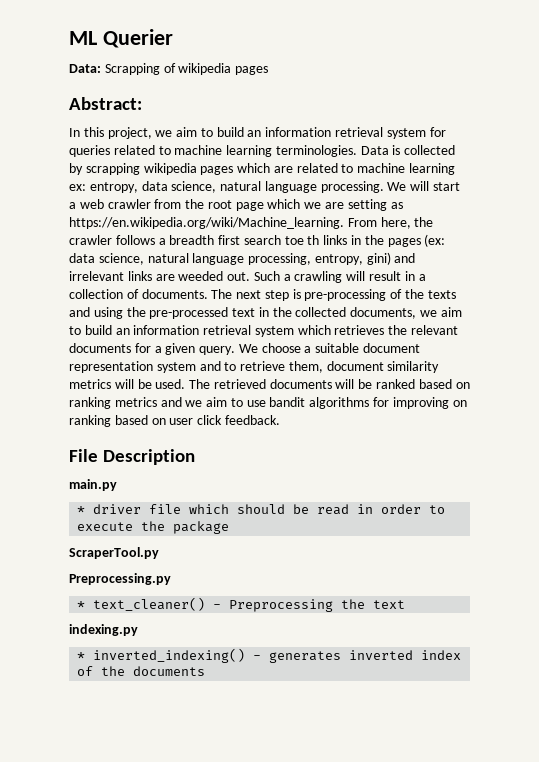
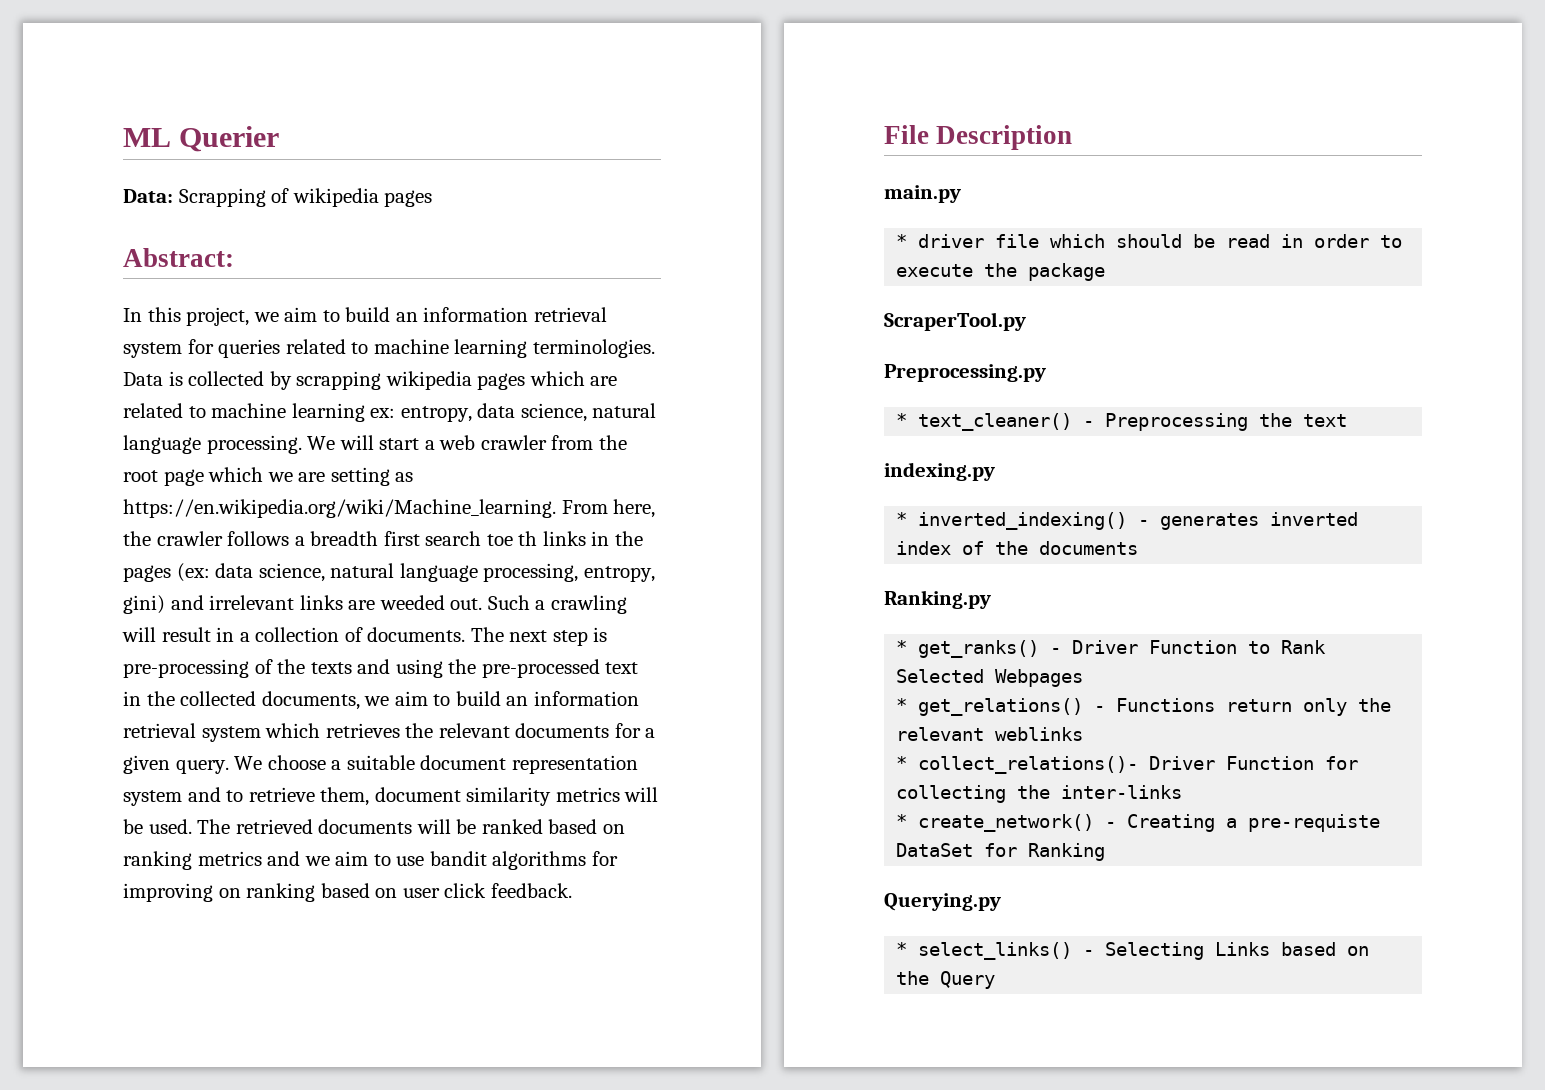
+ Ranking.py
+ * get_ranks() - Driver Function to Rank Selected Webpages
+ * get_relations() - Functions return only the relevant weblinks
+ * collect_relations()- Driver Function for collecting the inter-links
+ * create_network() - Creating a pre-requiste DataSet for Ranking
+ Querying.py
+ * select_links() - Selecting Links based on the Query

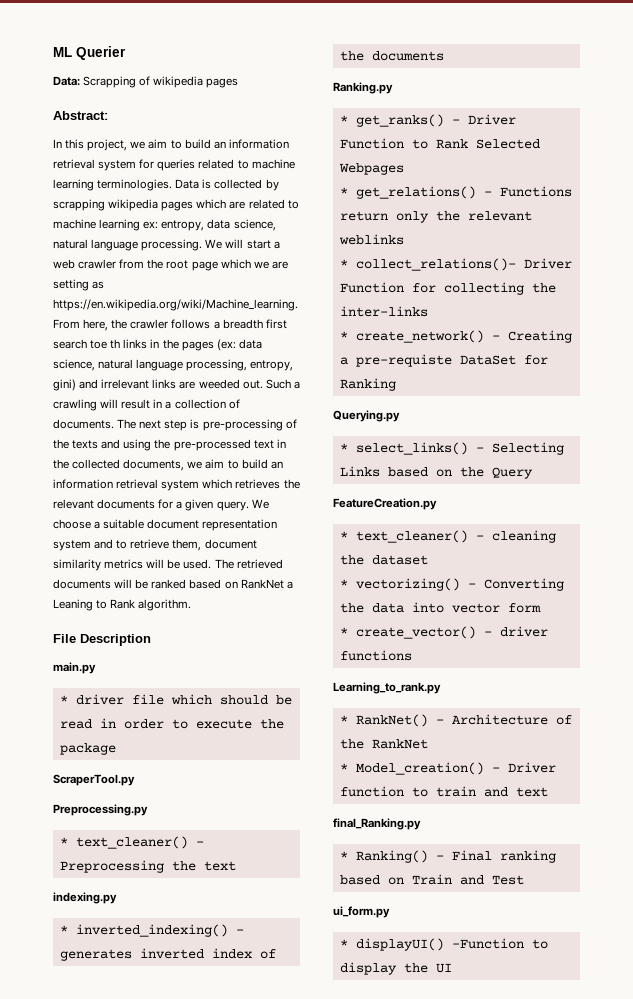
- The retrieved documents will be ranked based on ranking metrics and we aim to use bandit algorithms for improving on ranking based on user click feedback.
+ The retrieved documents will be ranked based on RankNet a Leaning to Rank algorithm.
+ FeatureCreation.py
+ * text_cleaner() - cleaning the dataset
+ * vectorizing() - Converting the data into vector form
+ * create_vector() - driver functions
+ Learning_to_rank.py
+ * RankNet() - Architecture of the RankNet
+ * Model_creation() - Driver function to train and text
+ final_Ranking.py
+ * Ranking() - Final ranking based on Train and Test
+ ui_form.py
+ * displayUI() -Function to display the UI

